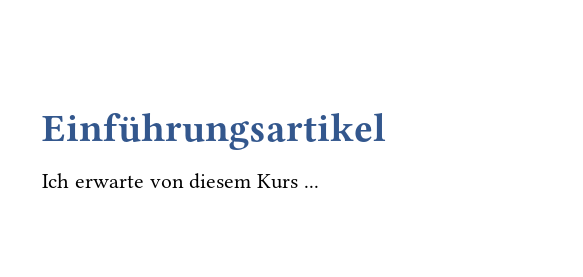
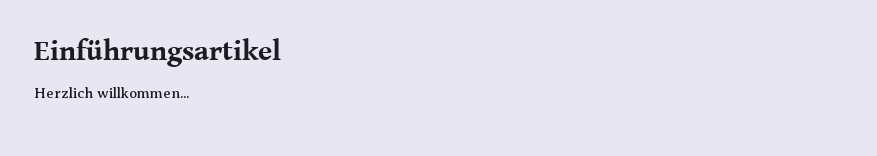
- Ich erwarte von diesem Kurs ...
+ Herzlich willkommen...

